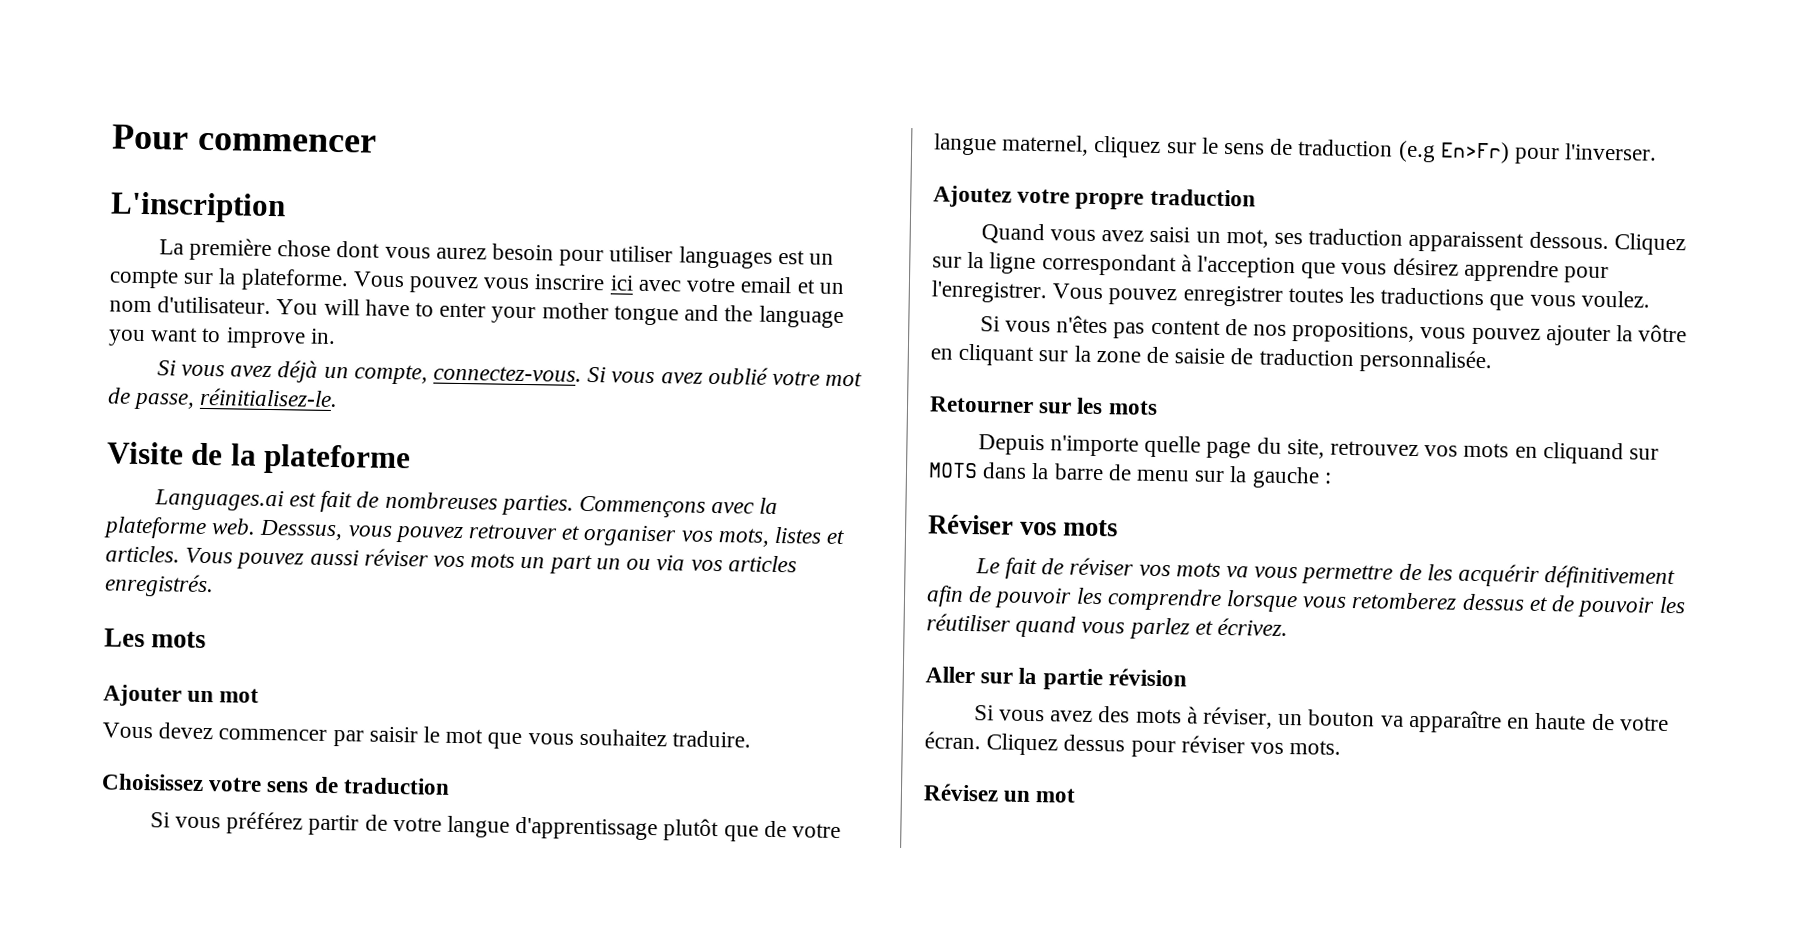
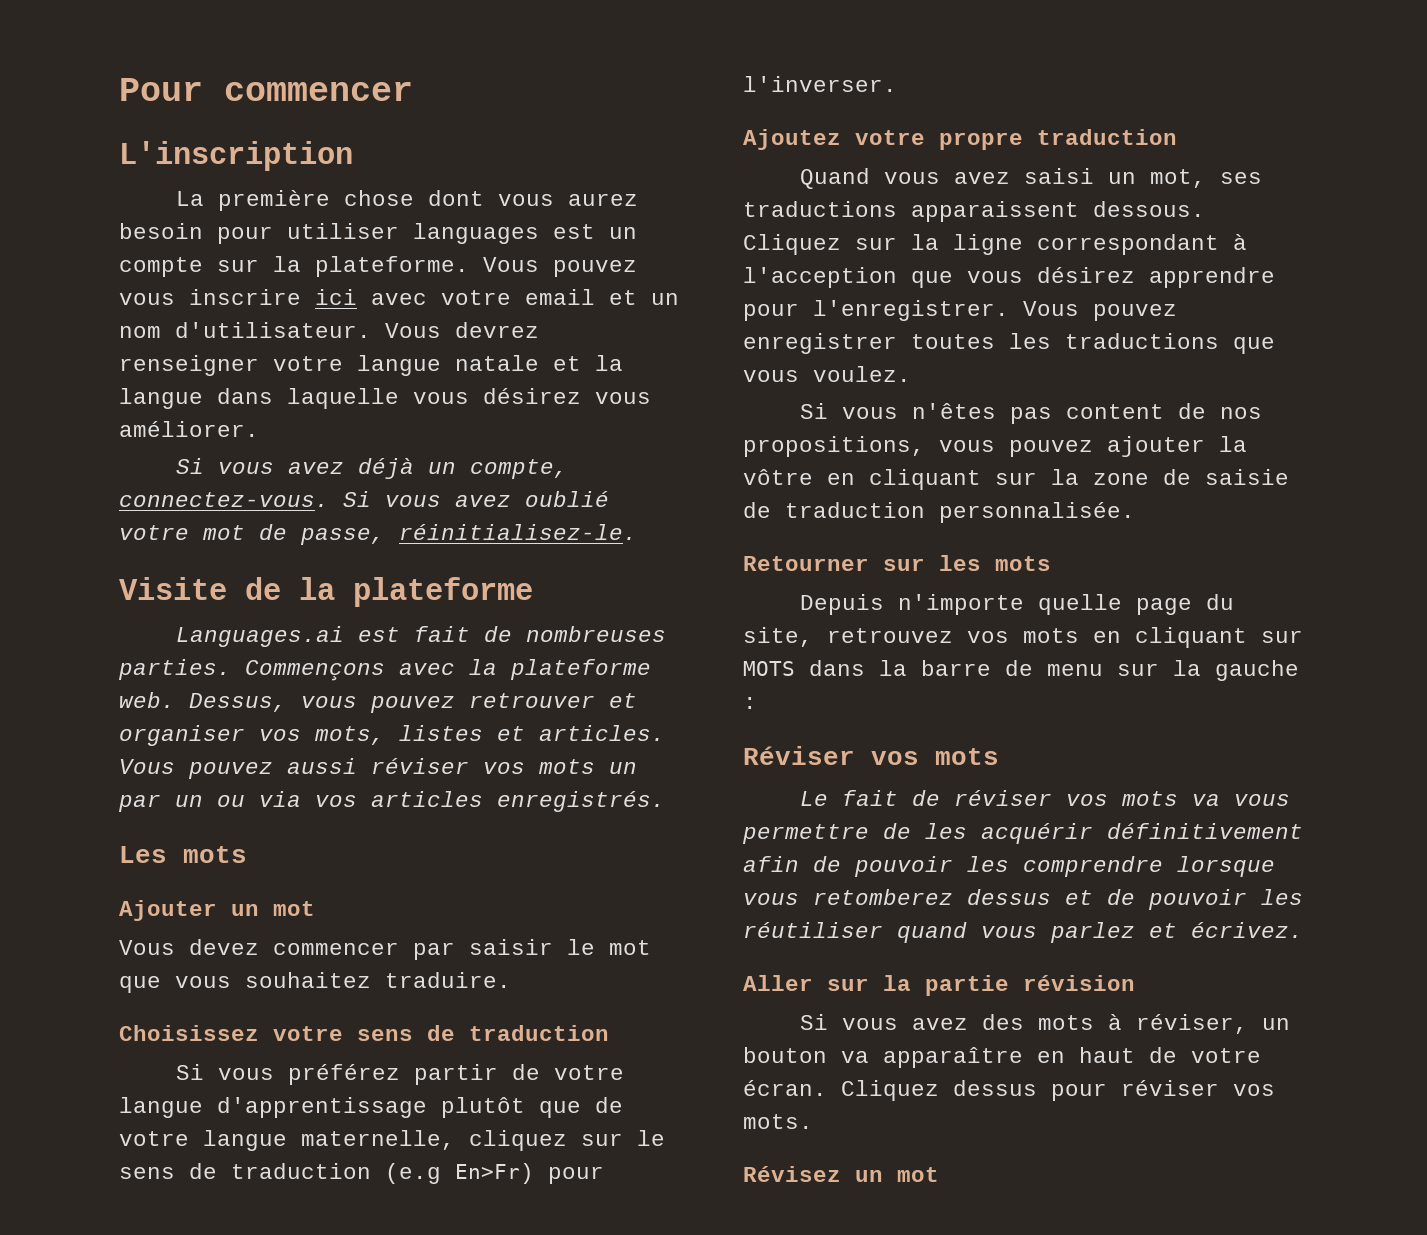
- You will have to enter your mother tongue and the language you want to improve in.
+ Vous devrez renseigner votre langue natale et la langue dans laquelle vous désirez vous améliorer.
- Desssus, vous pouvez retrouver et organiser vos mots, listes et articles.
+ Dessus, vous pouvez retrouver et organiser vos mots, listes et articles.
- Vous pouvez aussi réviser vos mots un part un ou via vos articles enregistrés.
+ Vous pouvez aussi réviser vos mots un par un ou via vos articles enregistrés.
- Si vous préférez partir de votre langue d'apprentissage plutôt que de votre langue maternel, cliquez sur le sens de traduction (e.g En>Fr) pour l'inverser.
+ Si vous préférez partir de votre langue d'apprentissage plutôt que de votre langue maternelle, cliquez sur le sens de traduction (e.g En>Fr) pour l'inverser.
- Quand vous avez saisi un mot, ses traduction apparaissent dessous.
+ Quand vous avez saisi un mot, ses traductions apparaissent dessous.
- Depuis n'importe quelle page du site, retrouvez vos mots en cliquand sur MOTS dans la barre de menu sur la gauche :
+ Depuis n'importe quelle page du site, retrouvez vos mots en cliquant sur MOTS dans la barre de menu sur la gauche :
- Si vous avez des mots à réviser, un bouton va apparaître en haute de votre écran.
+ Si vous avez des mots à réviser, un bouton va apparaître en haut de votre écran.

